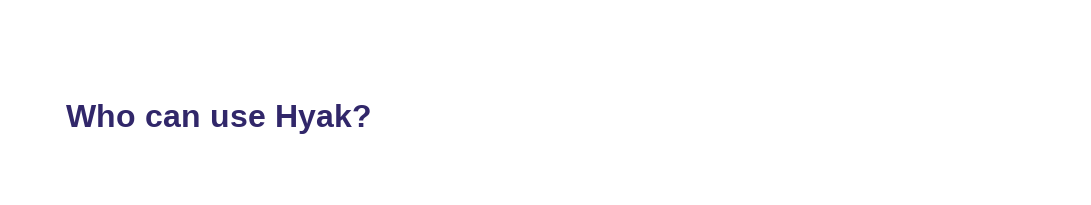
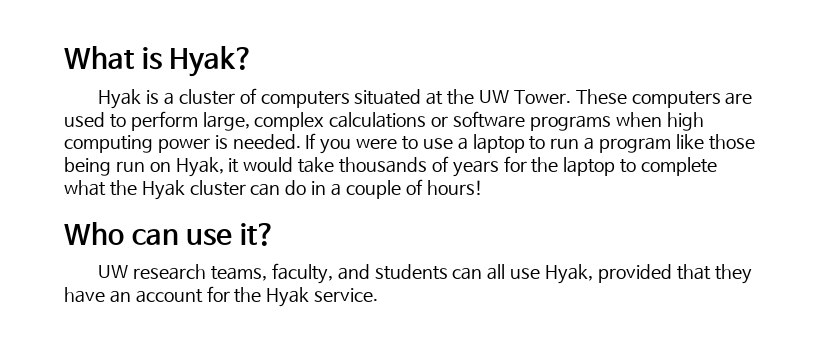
- Who can use Hyak?
+ What is Hyak?
+ Hyak is a cluster of computers situated at the UW Tower. These computers are used to perform large, complex calculations or software programs when high computing power is needed. If you were to use a laptop to run a program like those being run on Hyak, it would take thousands of years for the laptop to complete what the Hyak cluster can do in a couple of hours!
+ Who can use it?
+ UW research teams, faculty, and students can all use Hyak, provided that they have an account for the Hyak service.

